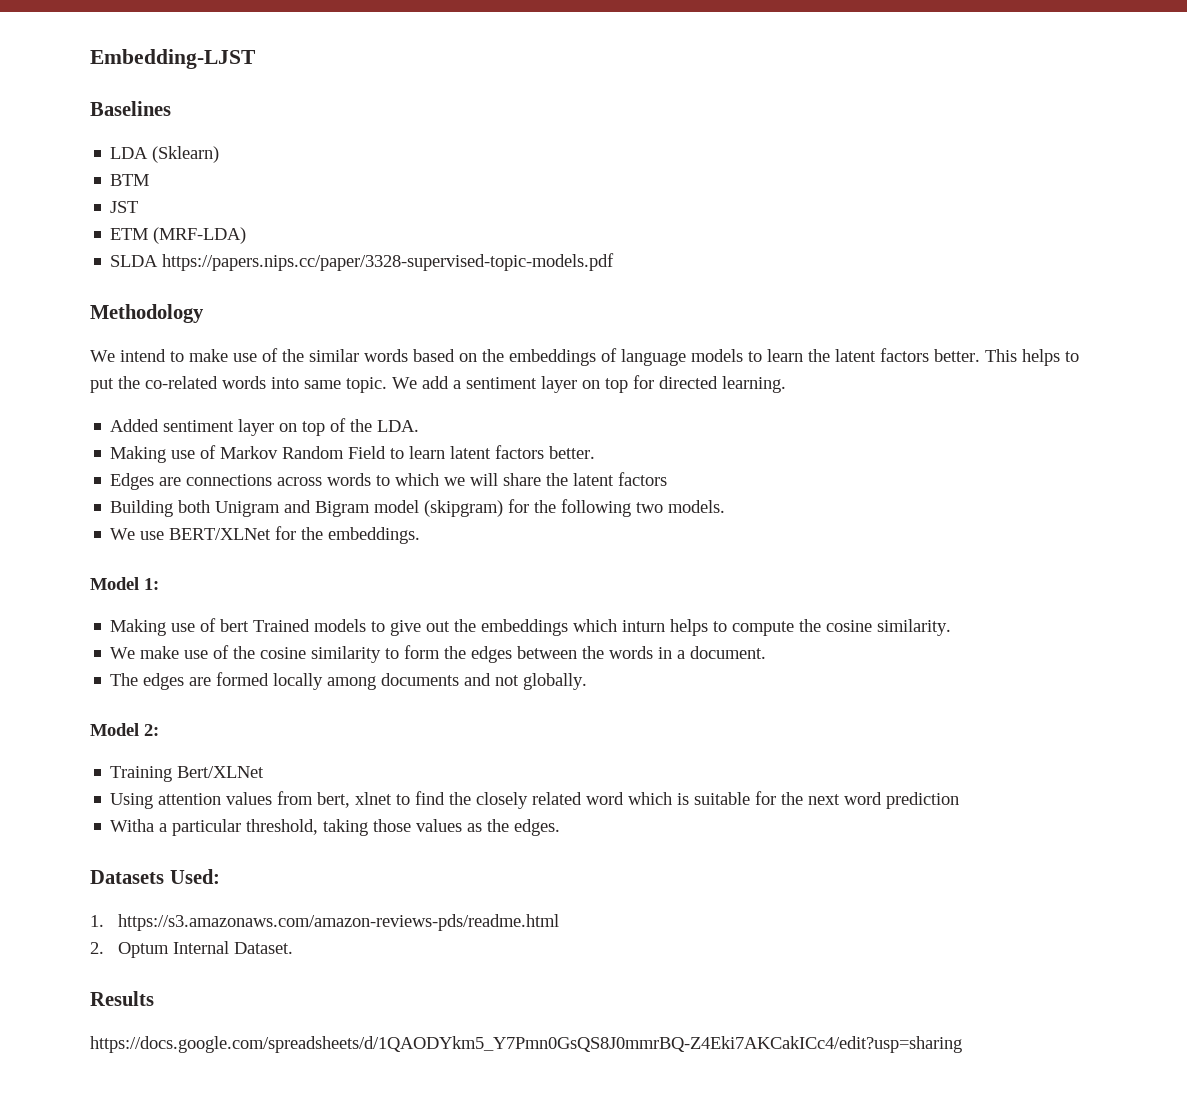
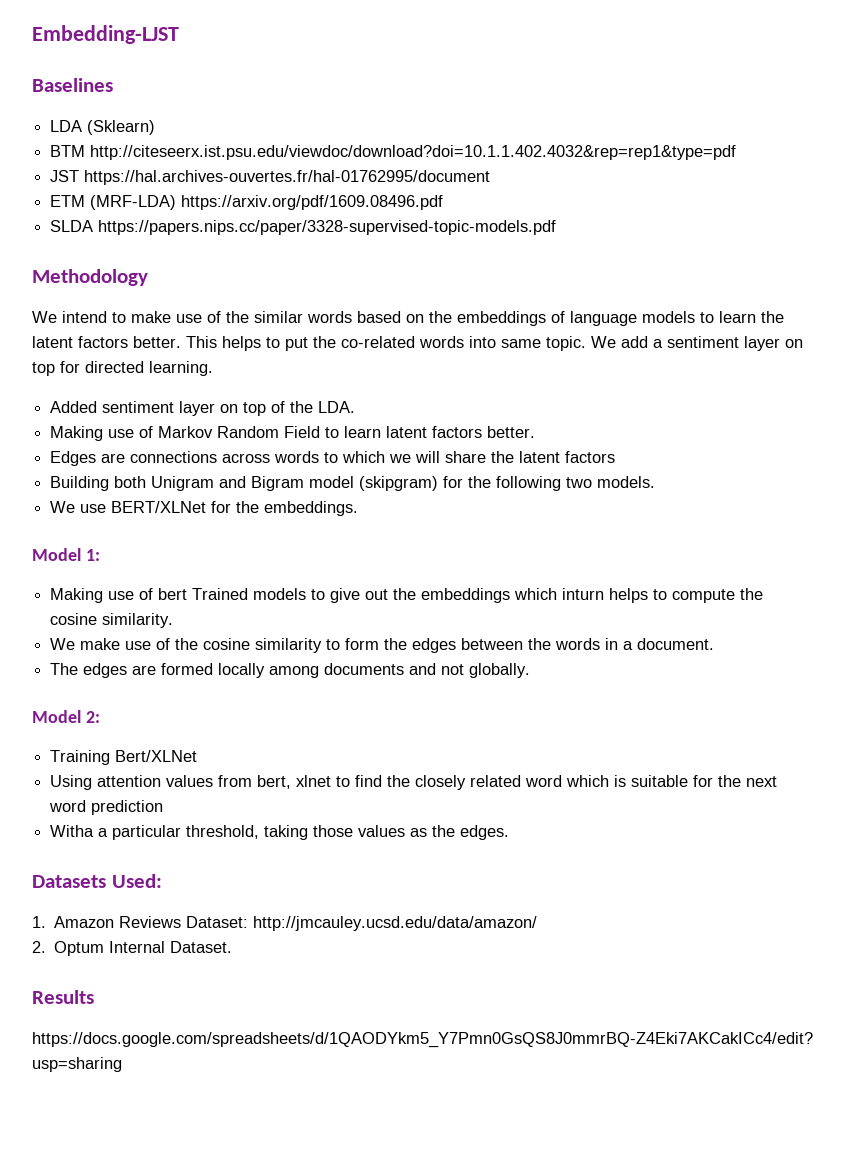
- BTM
+ BTM http://citeseerx.ist.psu.edu/viewdoc/download?doi=10.1.1.402.4032&rep=rep1&type=pdf
- JST
+ JST https://hal.archives-ouvertes.fr/hal-01762995/document
- ETM (MRF-LDA)
+ ETM (MRF-LDA) https://arxiv.org/pdf/1609.08496.pdf
- 1. https://s3.amazonaws.com/amazon-reviews-pds/readme.html
+ 1. Amazon Reviews Dataset: http://jmcauley.ucsd.edu/data/amazon/

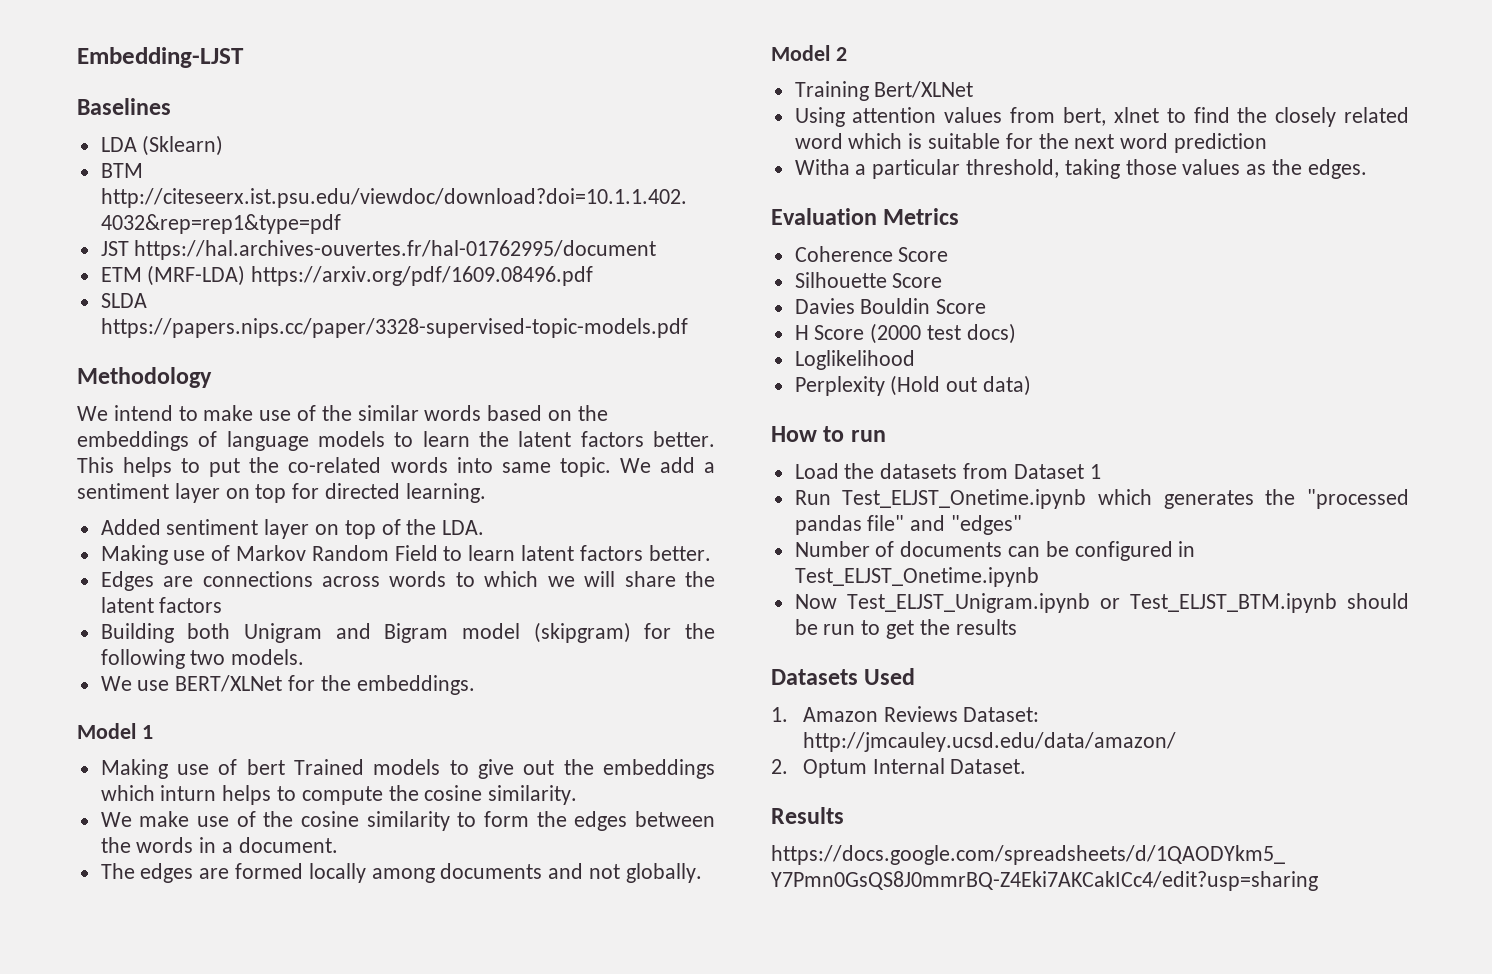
- Model 1:
+ Model 1
- Model 2:
+ Model 2
+ Evaluation Metrics
+ Coherence Score
+ Silhouette Score
+ Davies Bouldin Score
+ H Score (2000 test docs)
+ Loglikelihood
+ Perplexity (Hold out data)
+ How to run
+ Load the datasets from Dataset 1
+ Run Test_ELJST_Onetime.ipynb which generates the "processed pandas file" and "edges"
+ Number of documents can be configured in Test_ELJST_Onetime.ipynb
+ Now Test_ELJST_Unigram.ipynb or Test_ELJST_BTM.ipynb should be run to get the results
- Datasets Used:
+ Datasets Used

